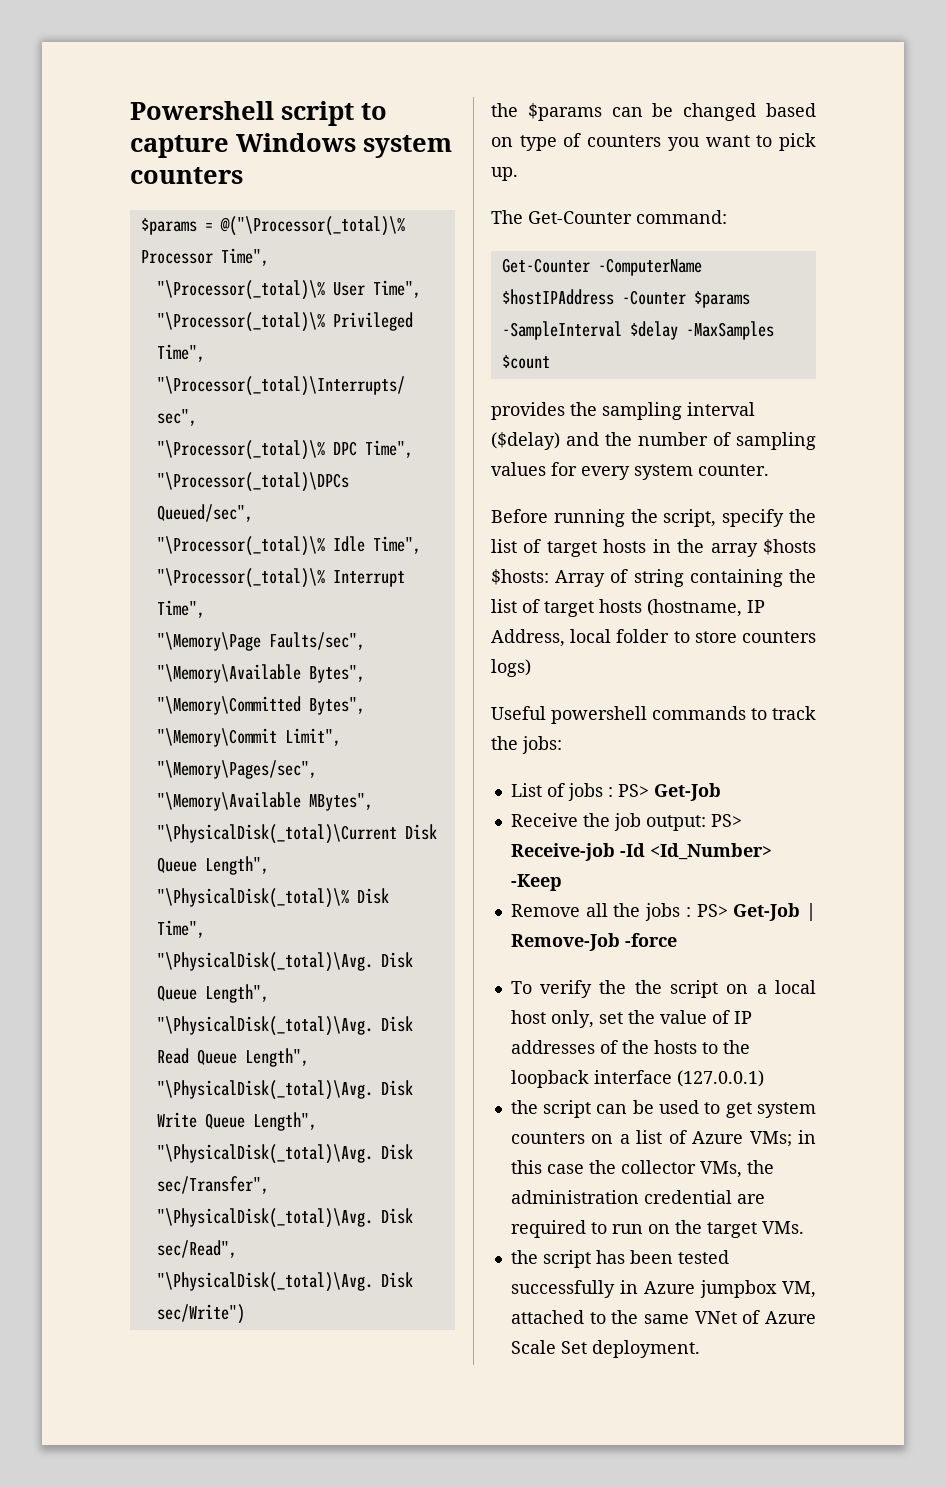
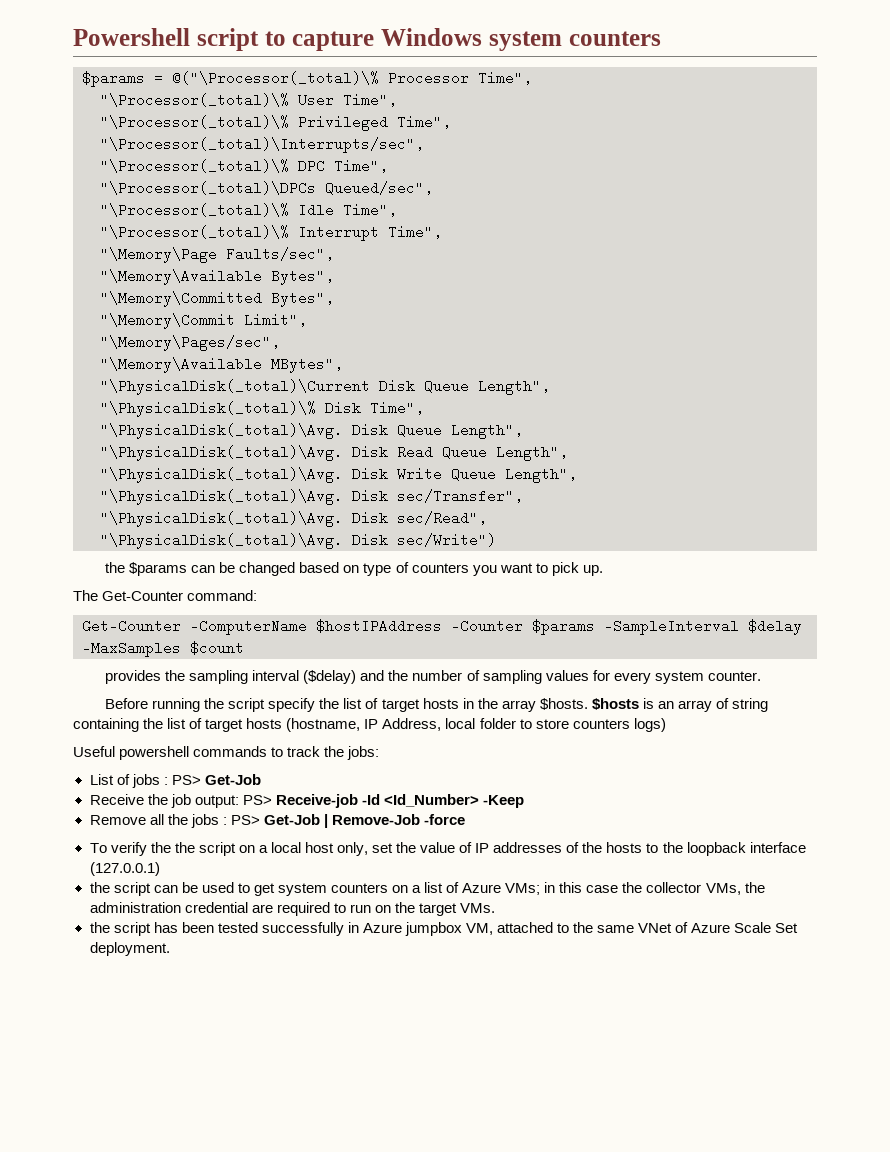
- Before running the script, specify the list of target hosts in the array $hosts $hosts: Array of string containing the list of target hosts (hostname, IP Address, local folder to store counters logs)
+ Before running the script specify the list of target hosts in the array $hosts. $hosts is an array of string containing the list of target hosts (hostname, IP Address, local folder to store counters logs)

